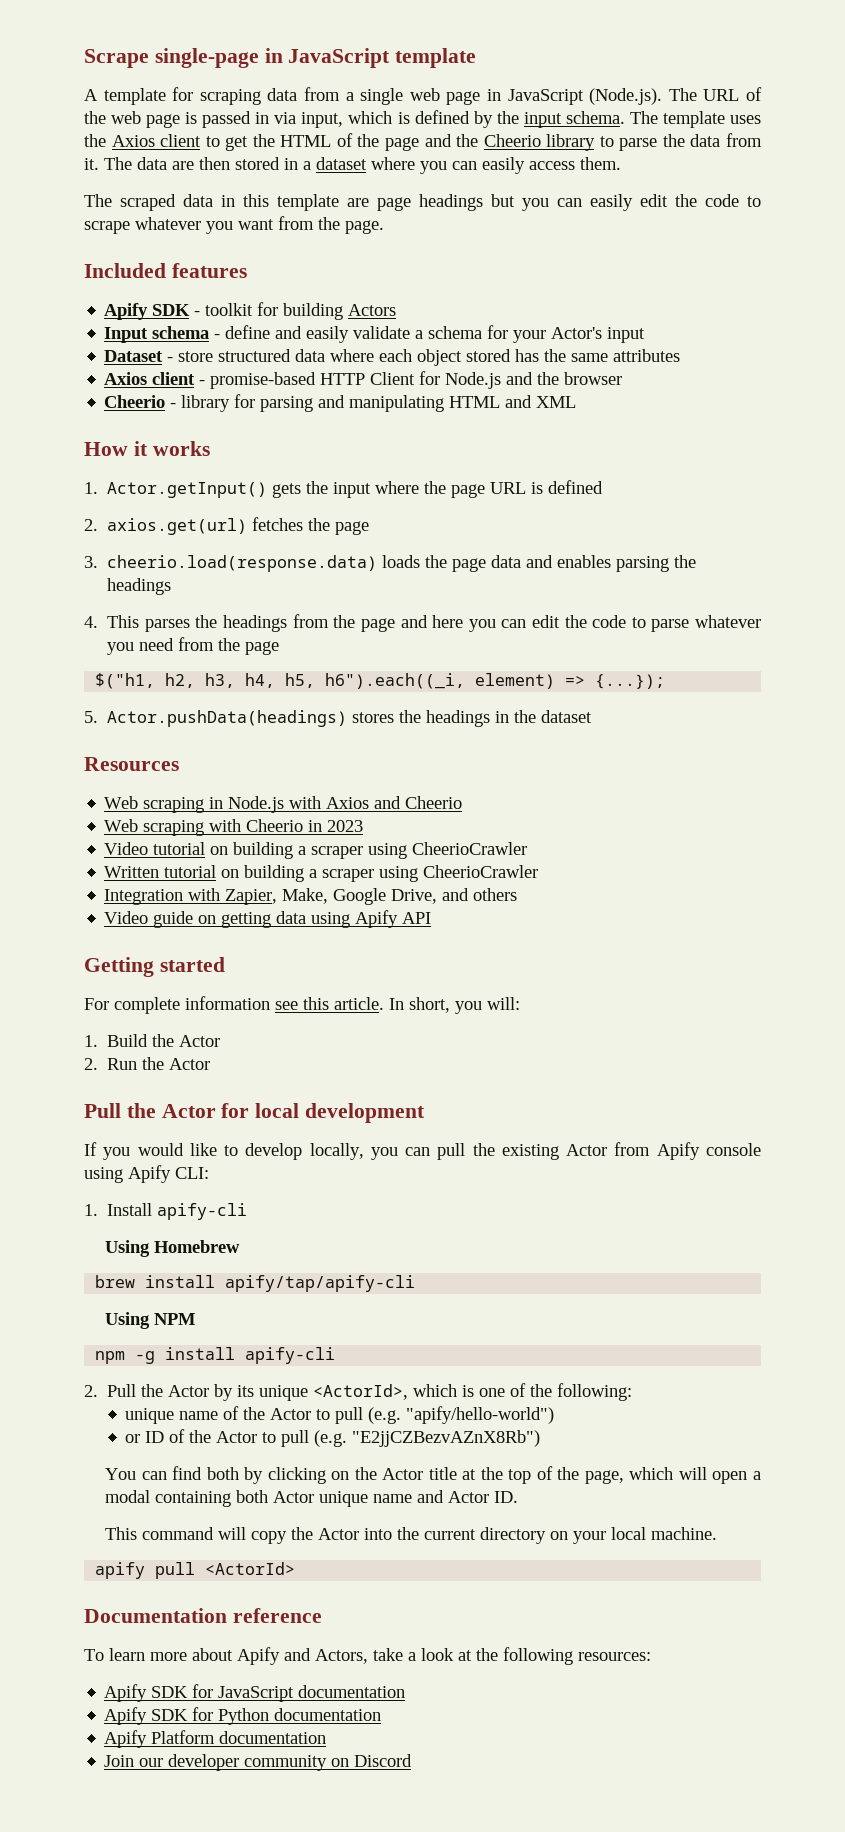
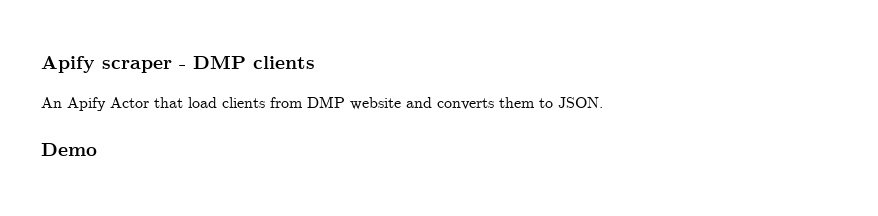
- Scrape single-page in JavaScript template
- A template for scraping data from a single web page in JavaScript (Node.js). The URL of the web page is passed in via input, which is defined by the input schema. The template uses the Axios client to get the HTML of the page and the Cheerio library to parse the data from it. The data are then stored in a dataset where you can easily access them.
- The scraped data in this template are page headings but you can easily edit the code to scrape whatever you want from the page.
- Included features
- Apify SDK - toolkit for building Actors
- Input schema - define and easily validate a schema for your Actor's input
- Dataset - store structured data where each object stored has the same attributes
- Axios client - promise-based HTTP Client for Node.js and the browser
- Cheerio - library for parsing and manipulating HTML and XML
- How it works
- 1. Actor.getInput() gets the input where the page URL is defined
- 2. axios.get(url) fetches the page
- 3. cheerio.load(response.data) loads the page data and enables parsing the headings
- 4. This parses the headings from the page and here you can edit the code to parse whatever you need from the page
- $("h1, h2, h3, h4, h5, h6").each((_i, element) => {...});
- 5. Actor.pushData(headings) stores the headings in the dataset
- Resources
- Web scraping in Node.js with Axios and Cheerio
- Web scraping with Cheerio in 2023
- Video tutorial on building a scraper using CheerioCrawler
- Written tutorial on building a scraper using CheerioCrawler
- Integration with Zapier, Make, Google Drive, and others
- Video guide on getting data using Apify API
- Getting started
- For complete information see this article. In short, you will:
- 1. Build the Actor
- 2. Run the Actor
- Pull the Actor for local development
- If you would like to develop locally, you can pull the existing Actor from Apify console using Apify CLI:
- 1. Install apify-cli
- Using Homebrew
- brew install apify/tap/apify-cli
- Using NPM
- npm -g install apify-cli
- 2. Pull the Actor by its unique <ActorId>, which is one of the following:
- unique name of the Actor to pull (e.g. "apify/hello-world")
- or ID of the Actor to pull (e.g. "E2jjCZBezvAZnX8Rb")
- You can find both by clicking on the Actor title at the top of the page, which will open a modal containing both Actor unique name and Actor ID.
- This command will copy the Actor into the current directory on your local machine.
- apify pull <ActorId>
- Documentation reference
- To learn more about Apify and Actors, take a look at the following resources:
- Apify SDK for JavaScript documentation
- Apify SDK for Python documentation
- Apify Platform documentation
- Join our developer community on Discord
+ Apify scraper - DMP clients
+ An Apify Actor that load clients from DMP website and converts them to JSON.
+ Demo

